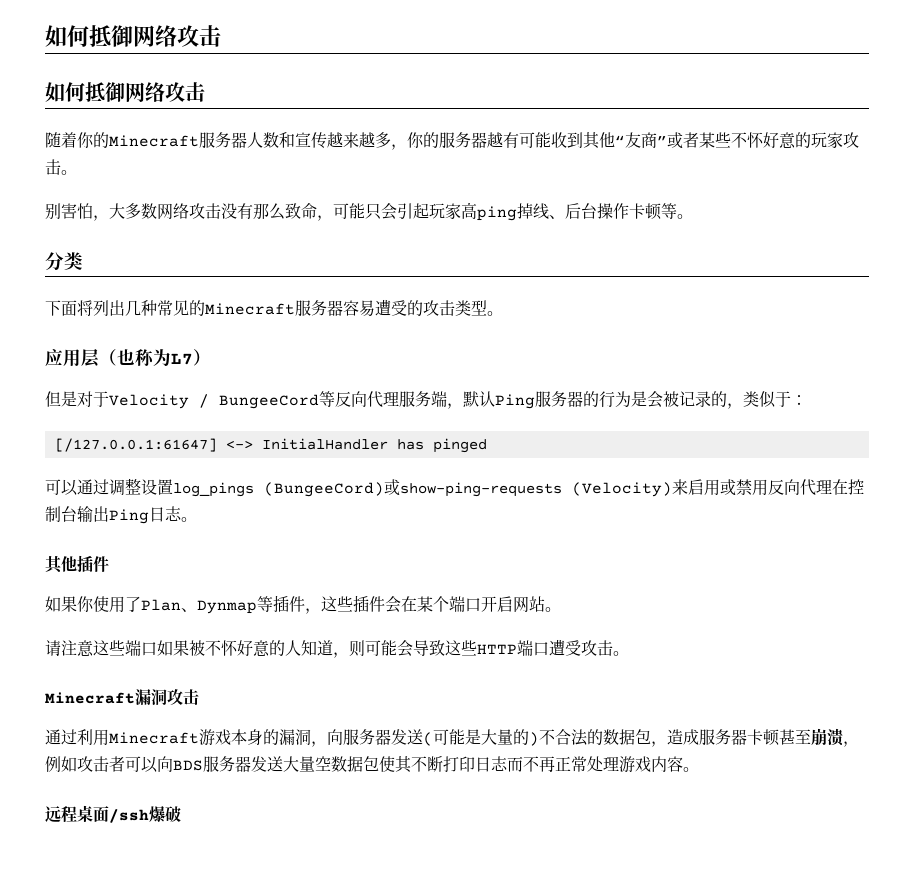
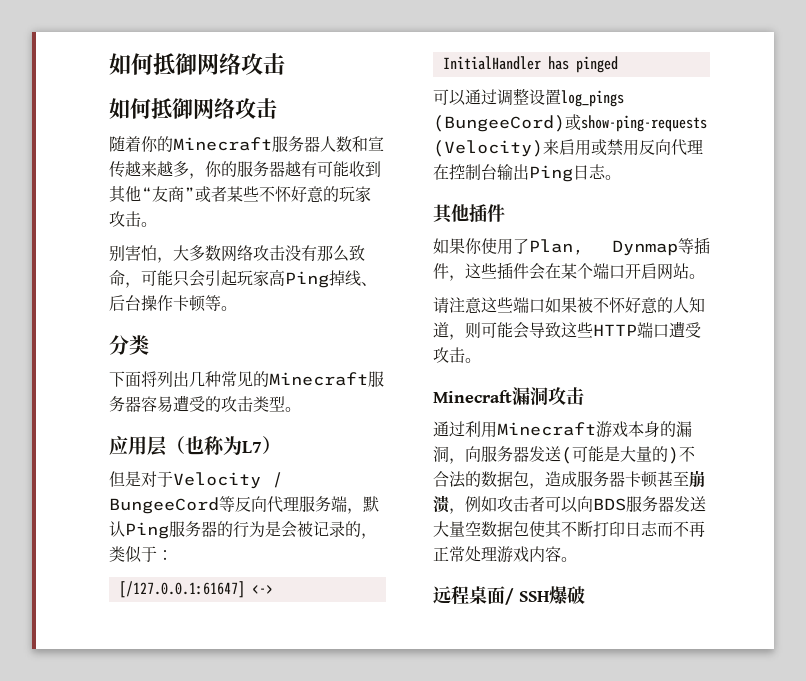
- 别害怕，大多数网络攻击没有那么致命，可能只会引起玩家高ping掉线、后台操作卡顿等。
+ 别害怕，大多数网络攻击没有那么致命，可能只会引起玩家高Ping掉线、后台操作卡顿等。
- 如果你使用了Plan、Dynmap等插件，这些插件会在某个端口开启网站。
+ 如果你使用了Plan, Dynmap等插件，这些插件会在某个端口开启网站。
- 远程桌面/ssh爆破
+ 远程桌面/ SSH爆破

